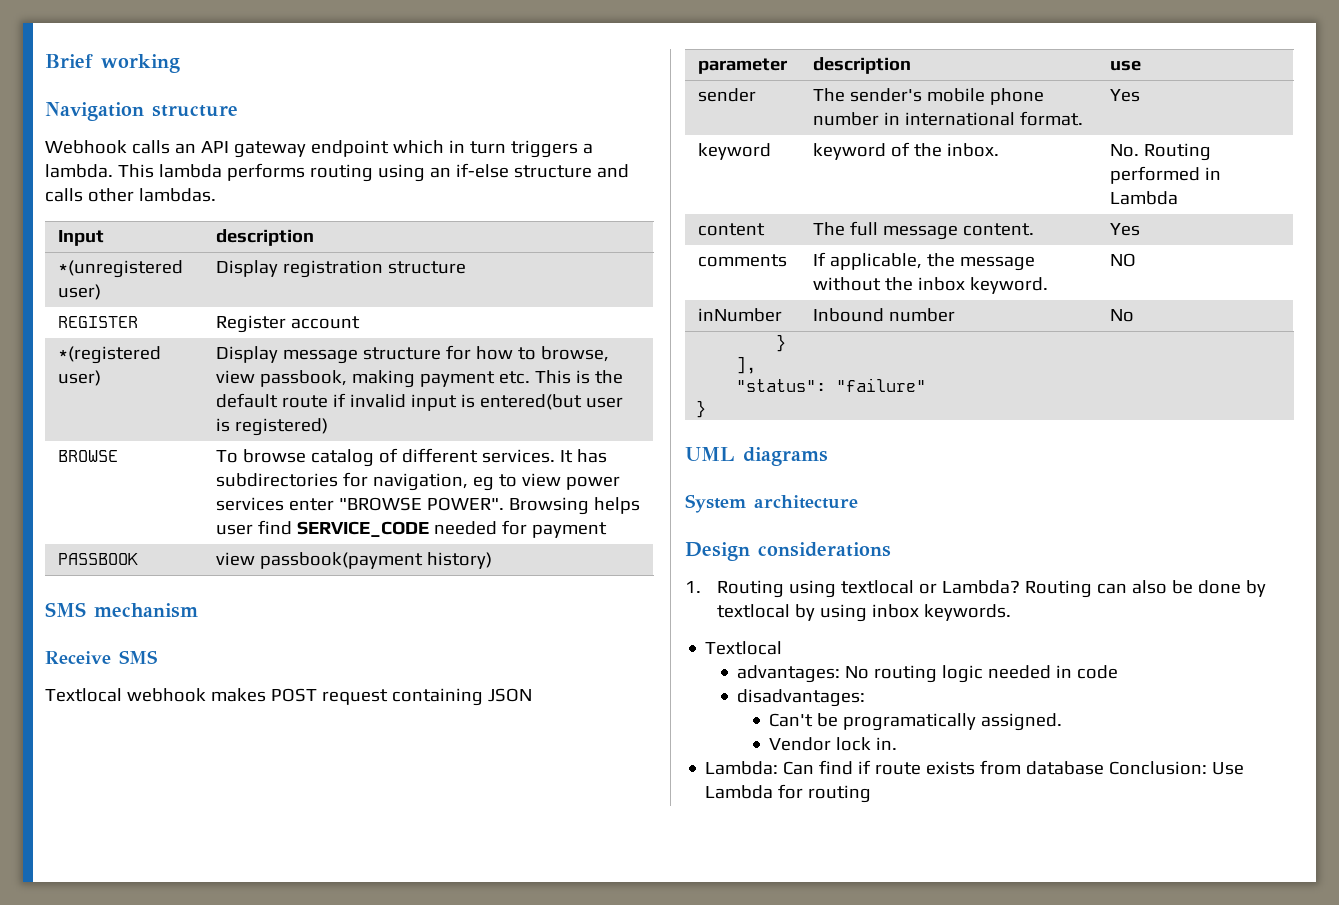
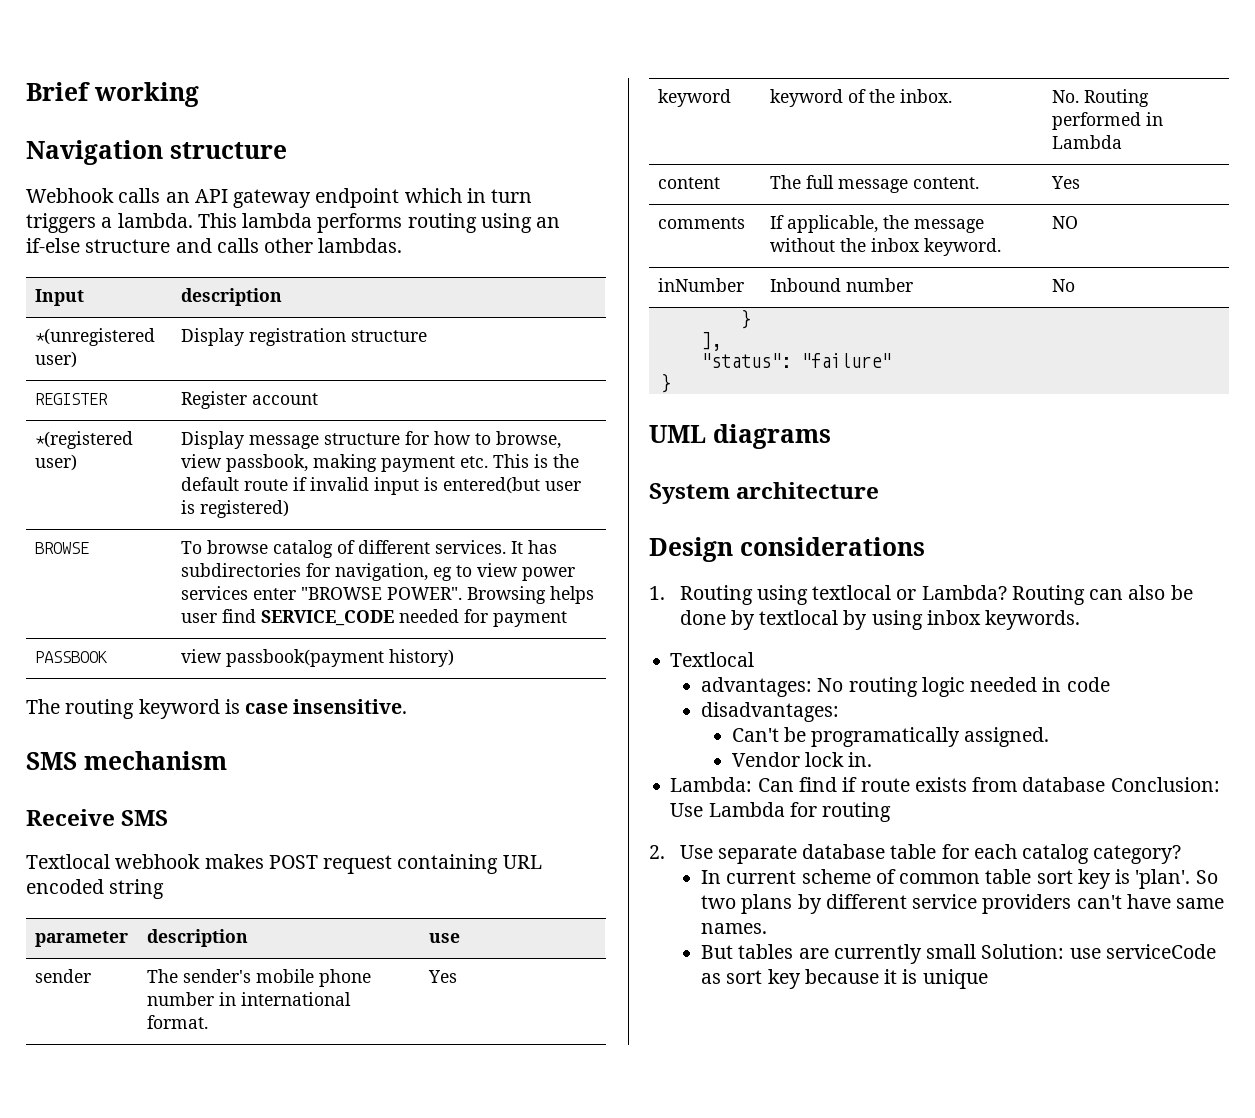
+ The routing keyword is case insensitive.
- Textlocal webhook makes POST request containing JSON
+ Textlocal webhook makes POST request containing URL encoded string
+ 2. Use separate database table for each catalog category?
+ In current scheme of common table sort key is 'plan'. So two plans by different service providers can't have same names.
+ But tables are currently small Solution: use serviceCode as sort key because it is unique

